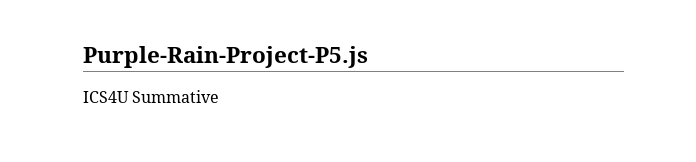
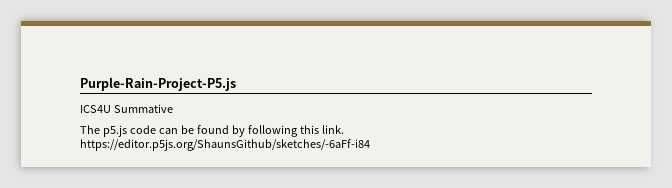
+ The p5.js code can be found by following this link. https://editor.p5js.org/ShaunsGithub/sketches/-6aFf-i84

